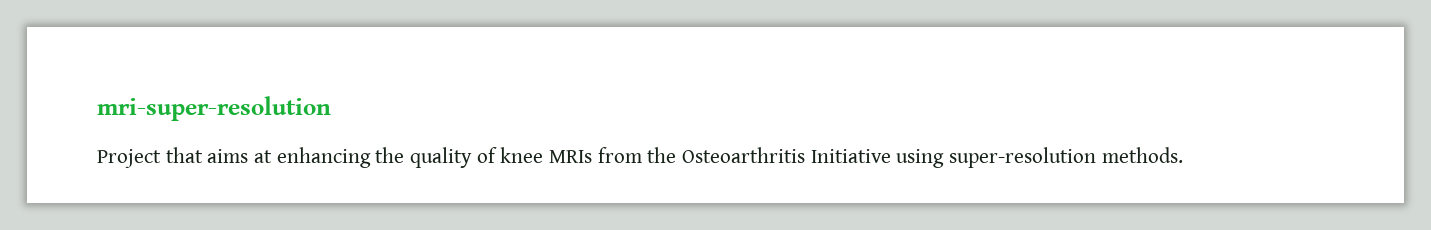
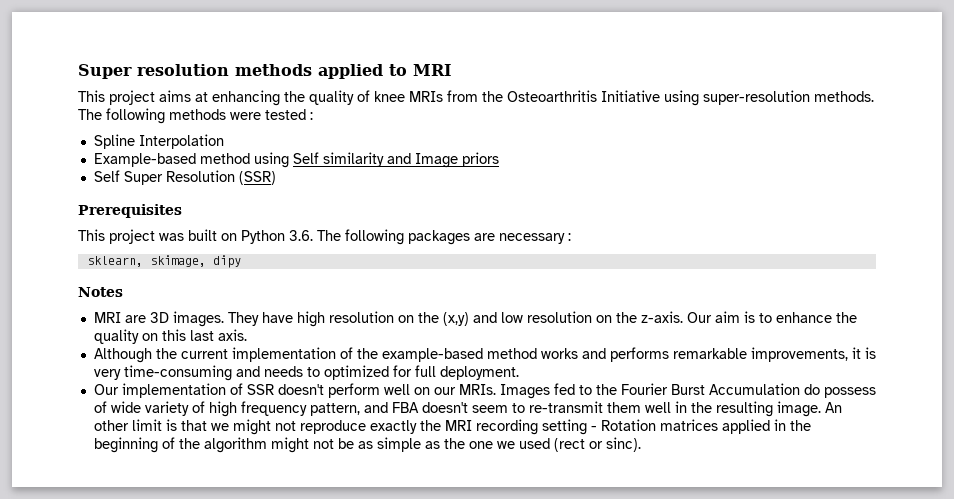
- mri-super-resolution
- Project that aims at enhancing the quality of knee MRIs from the Osteoarthritis Initiative using super-resolution methods.
+ Super resolution methods applied to MRI
+ This project aims at enhancing the quality of knee MRIs from the Osteoarthritis Initiative using super-resolution methods.
+ The following methods were tested :
+ Spline Interpolation
+ Example-based method using Self similarity and Image priors
+ Self Super Resolution (SSR)
+ Prerequisites
+ This project was built on Python 3.6. The following packages are necessary :
+ sklearn, skimage, dipy
+ Notes
+ MRI are 3D images. They have high resolution on the (x,y) and low resolution on the z-axis. Our aim is to enhance the quality on this last axis.
+ Although the current implementation of the example-based method works and performs remarkable improvements, it is very time-consuming and needs to optimized for full deployment.
+ Our implementation of SSR doesn't perform well on our MRIs. Images fed to the Fourier Burst Accumulation do possess of wide variety of high frequency pattern, and FBA doesn't seem to re-transmit them well in the resulting image. An other limit is that we might not reproduce exactly the MRI recording setting - Rotation matrices applied in the beginning of the algorithm might not be as simple as the one we used (rect or sinc).

